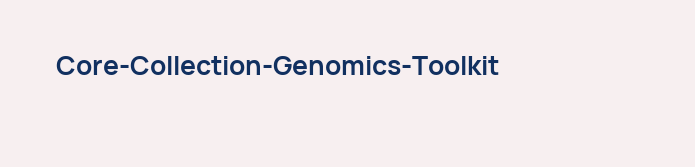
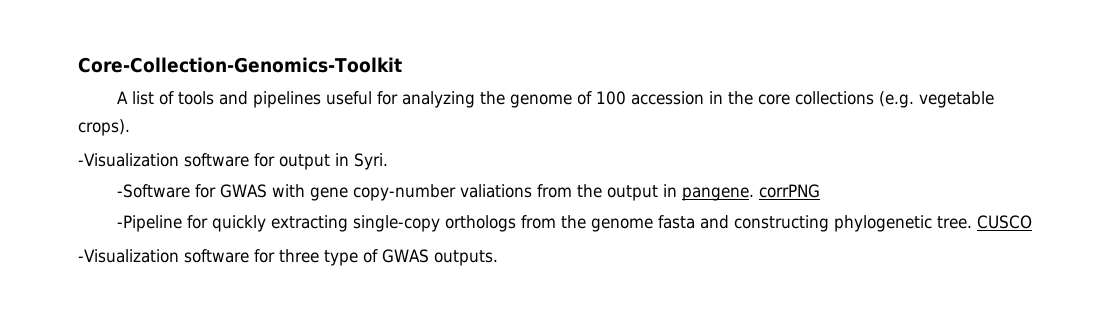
+ A list of tools and pipelines useful for analyzing the genome of 100 accession in the core collections (e.g. vegetable crops).
+ -Visualization software for output in Syri.
+ -Software for GWAS with gene copy-number valiations from the output in pangene. corrPNG
+ -Pipeline for quickly extracting single-copy orthologs from the genome fasta and constructing phylogenetic tree. CUSCO
+ -Visualization software for three type of GWAS outputs.

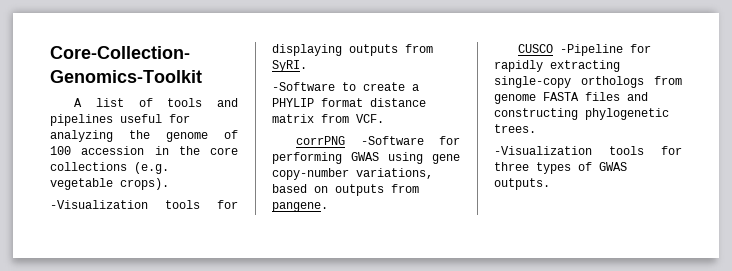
- -Visualization software for output in Syri.
- -Software for GWAS with gene copy-number valiations from the output in pangene. corrPNG
- -Pipeline for quickly extracting single-copy orthologs from the genome fasta and constructing phylogenetic tree. CUSCO
- -Visualization software for three type of GWAS outputs.
+ -Visualization tools for displaying outputs from SyRI.
+ -Software to create a PHYLIP format distance matrix from VCF.
+ corrPNG -Software for performing GWAS using gene copy-number variations, based on outputs from pangene.
+ CUSCO -Pipeline for rapidly extracting single-copy orthologs from genome FASTA files and constructing phylogenetic trees.
+ -Visualization tools for three types of GWAS outputs.

